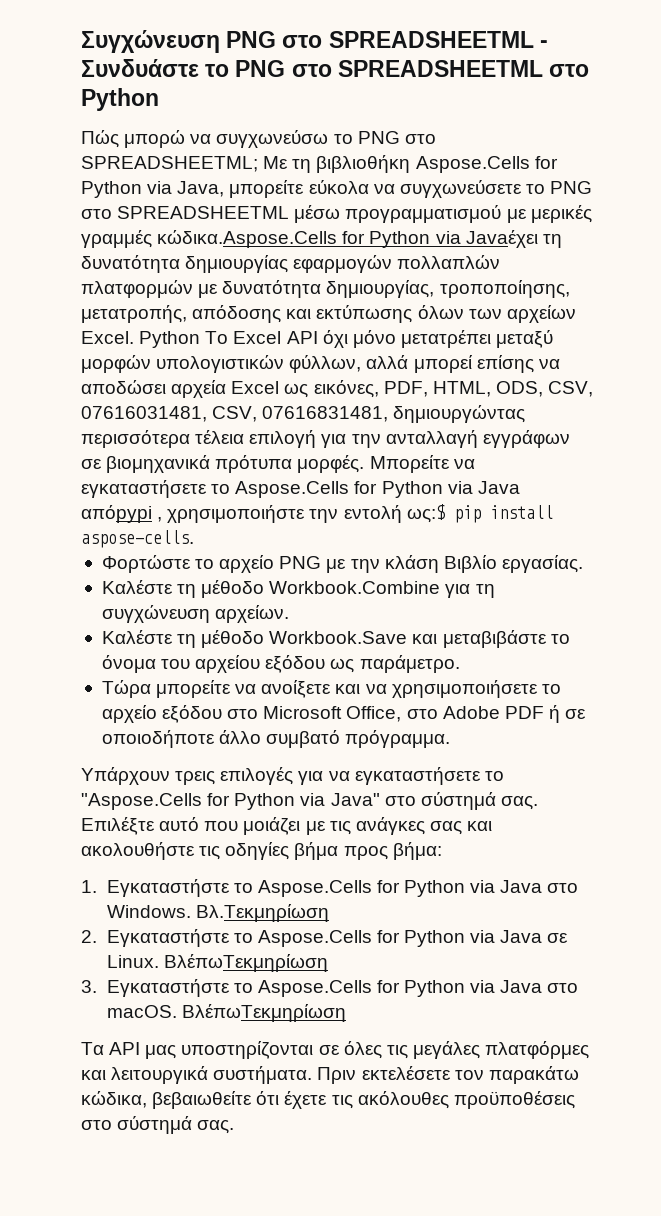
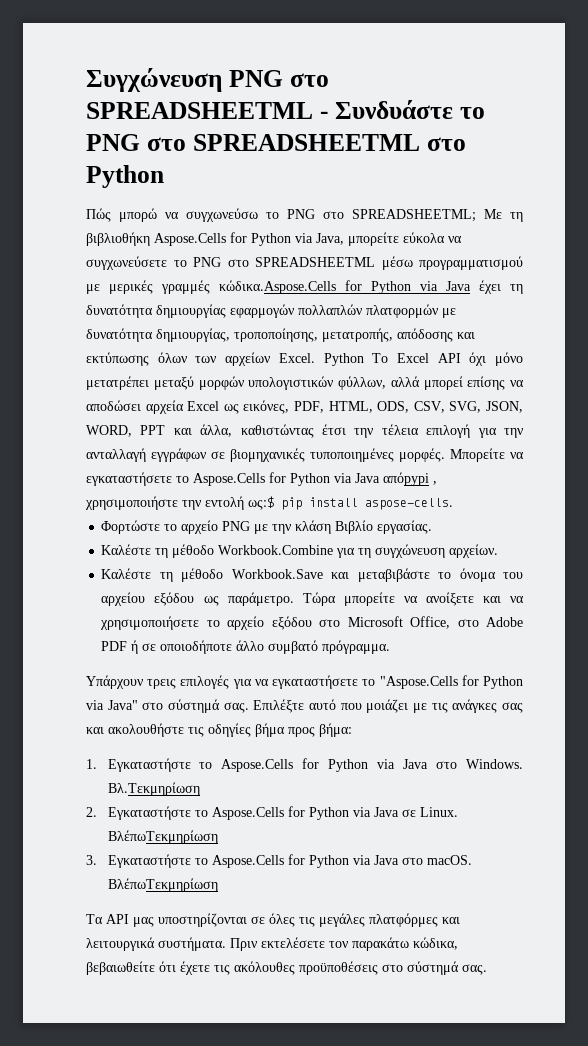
- Πώς μπορώ να συγχωνεύσω το PNG στο SPREADSHEETML; Με τη βιβλιοθήκη Aspose.Cells for Python via Java, μπορείτε εύκολα να συγχωνεύσετε το PNG στο SPREADSHEETML μέσω προγραμματισμού με μερικές γραμμές κώδικα.Aspose.Cells for Python via Javaέχει τη δυνατότητα δημιουργίας εφαρμογών πολλαπλών πλατφορμών με δυνατότητα δημιουργίας, τροποποίησης, μετατροπής, απόδοσης και εκτύπωσης όλων των αρχείων Excel.
+ Πώς μπορώ να συγχωνεύσω το PNG στο SPREADSHEETML; Με τη βιβλιοθήκη Aspose.Cells for Python via Java, μπορείτε εύκολα να συγχωνεύσετε το PNG στο SPREADSHEETML μέσω προγραμματισμού με μερικές γραμμές κώδικα.Aspose.Cells for Python via Java έχει τη δυνατότητα δημιουργίας εφαρμογών πολλαπλών πλατφορμών με δυνατότητα δημιουργίας, τροποποίησης, μετατροπής, απόδοσης και εκτύπωσης όλων των αρχείων Excel.
- Python Το Excel API όχι μόνο μετατρέπει μεταξύ μορφών υπολογιστικών φύλλων, αλλά μπορεί επίσης να αποδώσει αρχεία Excel ως εικόνες, PDF, HTML, ODS, CSV, 07616031481, CSV, 07616831481, δημιουργώντας περισσότερα τέλεια επιλογή για την ανταλλαγή εγγράφων σε βιομηχανικά πρότυπα μορφές.
+ Python Το Excel API όχι μόνο μετατρέπει μεταξύ μορφών υπολογιστικών φύλλων, αλλά μπορεί επίσης να αποδώσει αρχεία Excel ως εικόνες, PDF, HTML, ODS, CSV, SVG, JSON, WORD, PPT και άλλα, καθιστώντας έτσι την τέλεια επιλογή για την ανταλλαγή εγγράφων σε βιομηχανικές τυποποιημένες μορφές.
- Καλέστε τη μέθοδο Workbook.Save και μεταβιβάστε το όνομα του αρχείου εξόδου ως παράμετρο.
- Τώρα μπορείτε να ανοίξετε και να χρησιμοποιήσετε το αρχείο εξόδου στο Microsoft Office, στο Adobe PDF ή σε οποιοδήποτε άλλο συμβατό πρόγραμμα.
+ Καλέστε τη μέθοδο Workbook.Save και μεταβιβάστε το όνομα του αρχείου εξόδου ως παράμετρο. Τώρα μπορείτε να ανοίξετε και να χρησιμοποιήσετε το αρχείο εξόδου στο Microsoft Office, στο Adobe PDF ή σε οποιοδήποτε άλλο συμβατό πρόγραμμα.

